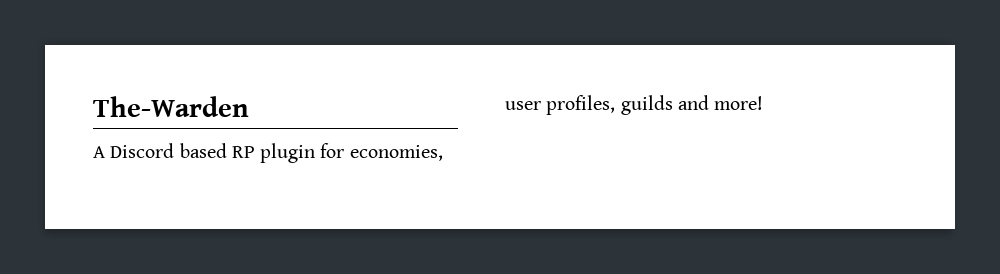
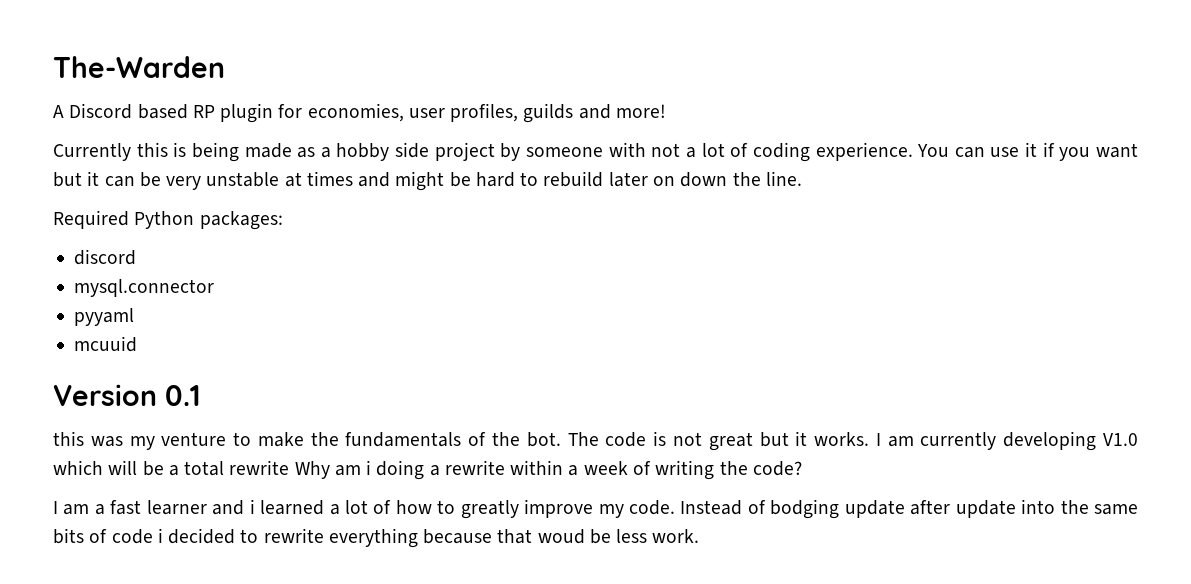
+ Currently this is being made as a hobby side project by someone with not a lot of coding experience. You can use it if you want but it can be very unstable at times and might be hard to rebuild later on down the line.
+ Required Python packages:
+ discord
+ mysql.connector
+ pyyaml
+ mcuuid
+ Version 0.1
+ this was my venture to make the fundamentals of the bot. The code is not great but it works. I am currently developing V1.0 which will be a total rewrite Why am i doing a rewrite within a week of writing the code?
+ I am a fast learner and i learned a lot of how to greatly improve my code. Instead of bodging update after update into the same bits of code i decided to rewrite everything because that woud be less work.

